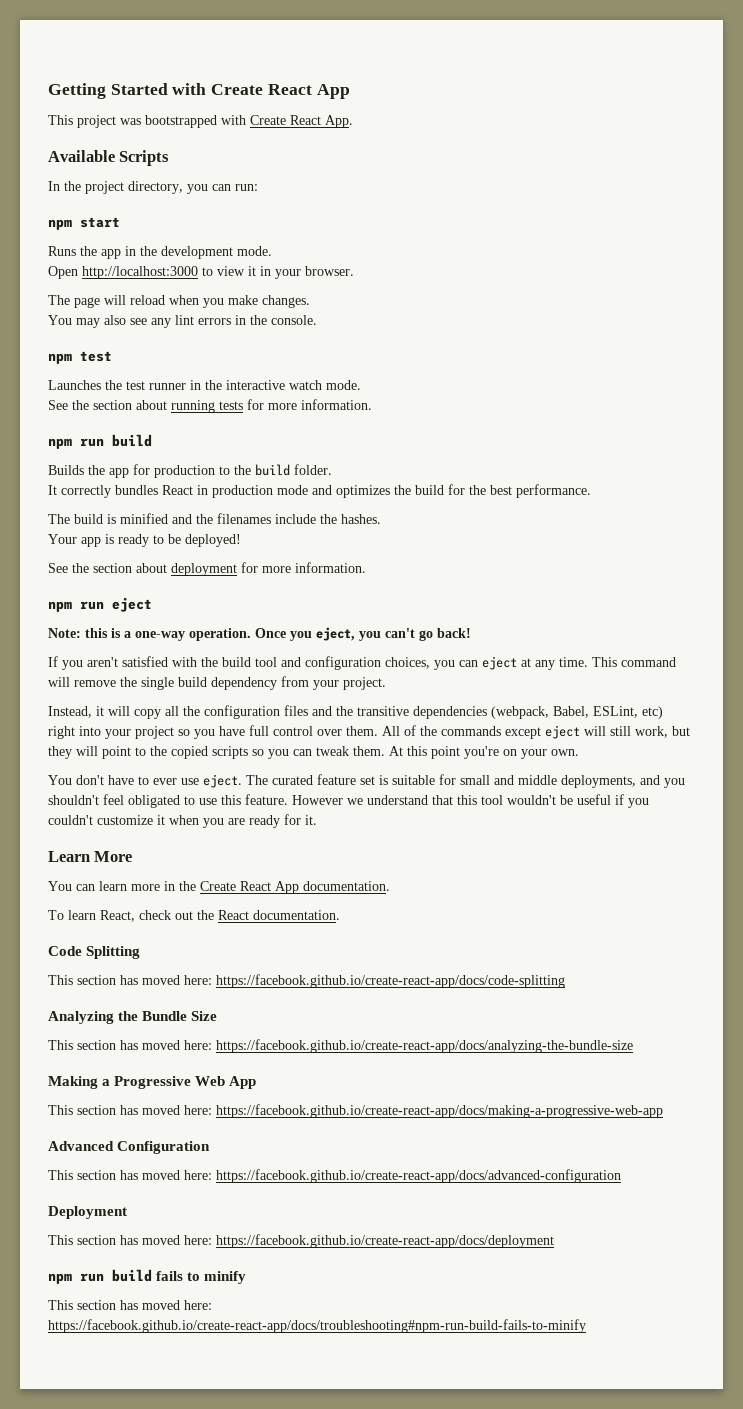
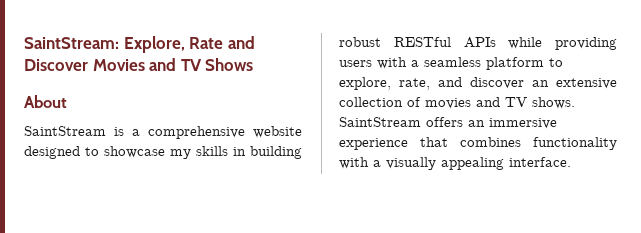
- Getting Started with Create React App
- This project was bootstrapped with Create React App.
- Available Scripts
- In the project directory, you can run:
- npm start
- Runs the app in the development mode.
- Open http://localhost:3000 to view it in your browser.
- The page will reload when you make changes.
- You may also see any lint errors in the console.
- npm test
- Launches the test runner in the interactive watch mode.
- See the section about running tests for more information.
- npm run build
- Builds the app for production to the build folder.
- It correctly bundles React in production mode and optimizes the build for the best performance.
- The build is minified and the filenames include the hashes.
- Your app is ready to be deployed!
- See the section about deployment for more information.
- npm run eject
- Note: this is a one-way operation. Once you eject, you can't go back!
- If you aren't satisfied with the build tool and configuration choices, you can eject at any time. This command will remove the single build dependency from your project.
- Instead, it will copy all the configuration files and the transitive dependencies (webpack, Babel, ESLint, etc) right into your project so you have full control over them. All of the commands except eject will still work, but they will point to the copied scripts so you can tweak them. At this point you're on your own.
- You don't have to ever use eject. The curated feature set is suitable for small and middle deployments, and you shouldn't feel obligated to use this feature. However we understand that this tool wouldn't be useful if you couldn't customize it when you are ready for it.
- Learn More
- You can learn more in the Create React App documentation.
- To learn React, check out the React documentation.
- Code Splitting
- This section has moved here: https://facebook.github.io/create-react-app/docs/code-splitting
- Analyzing the Bundle Size
- This section has moved here: https://facebook.github.io/create-react-app/docs/analyzing-the-bundle-size
- Making a Progressive Web App
- This section has moved here: https://facebook.github.io/create-react-app/docs/making-a-progressive-web-app
- Advanced Configuration
- This section has moved here: https://facebook.github.io/create-react-app/docs/advanced-configuration
- Deployment
- This section has moved here: https://facebook.github.io/create-react-app/docs/deployment
- npm run build fails to minify
- This section has moved here: https://facebook.github.io/create-react-app/docs/troubleshooting#npm-run-build-fails-to-minify
+ SaintStream: Explore, Rate and Discover Movies and TV Shows
+ About
+ SaintStream is a comprehensive website designed to showcase my skills in building robust RESTful APIs while providing users with a seamless platform to explore, rate, and discover an extensive collection of movies and TV shows. SaintStream offers an immersive experience that combines functionality with a visually appealing interface.

